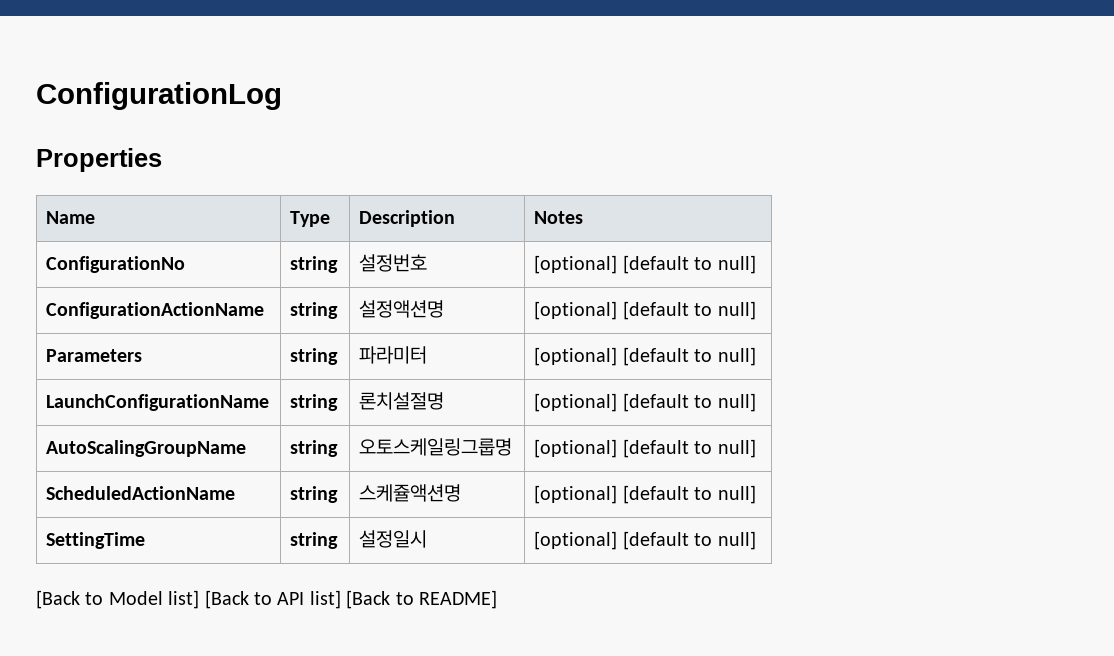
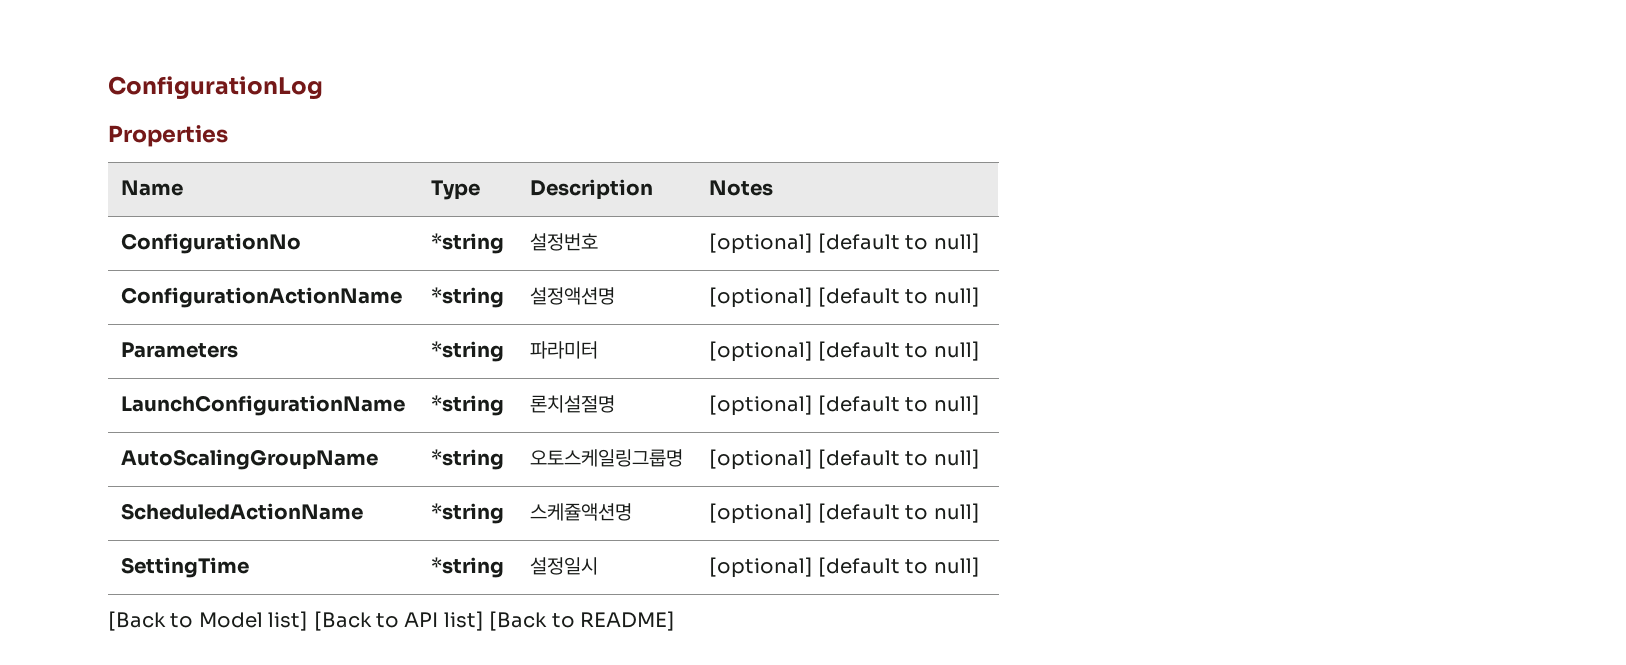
- ConfigurationNo | string | 설정번호 | [optional] [default to null]
+ ConfigurationNo | *string | 설정번호 | [optional] [default to null]
- ConfigurationActionName | string | 설정액션명 | [optional] [default to null]
+ ConfigurationActionName | *string | 설정액션명 | [optional] [default to null]
- Parameters | string | 파라미터 | [optional] [default to null]
+ Parameters | *string | 파라미터 | [optional] [default to null]
- LaunchConfigurationName | string | 론치설절명 | [optional] [default to null]
+ LaunchConfigurationName | *string | 론치설절명 | [optional] [default to null]
- AutoScalingGroupName | string | 오토스케일링그룹명 | [optional] [default to null]
+ AutoScalingGroupName | *string | 오토스케일링그룹명 | [optional] [default to null]
- ScheduledActionName | string | 스케쥴액션명 | [optional] [default to null]
+ ScheduledActionName | *string | 스케쥴액션명 | [optional] [default to null]
- SettingTime | string | 설정일시 | [optional] [default to null]
+ SettingTime | *string | 설정일시 | [optional] [default to null]

